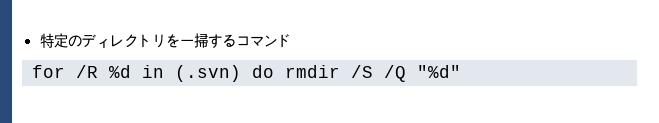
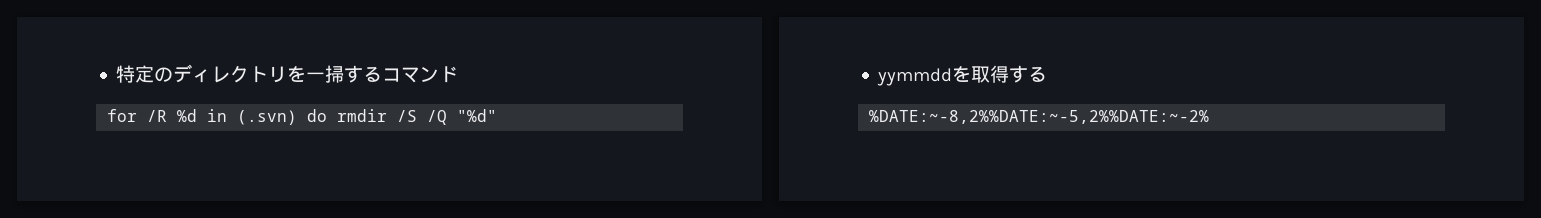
+ yymmddを取得する
+ %DATE:~-8,2%%DATE:~-5,2%%DATE:~-2%

